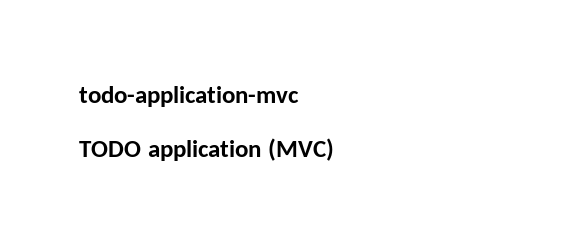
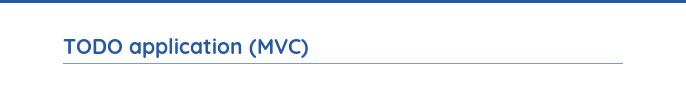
- todo-application-mvc

